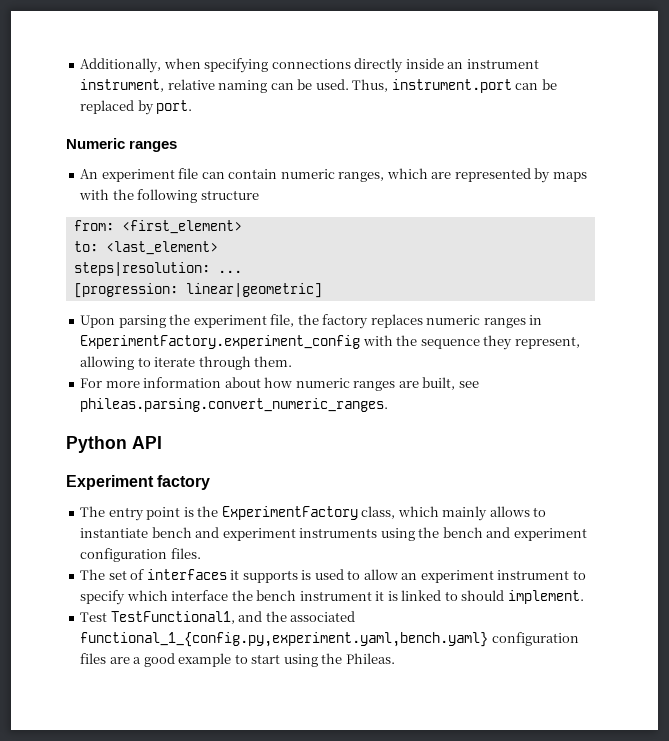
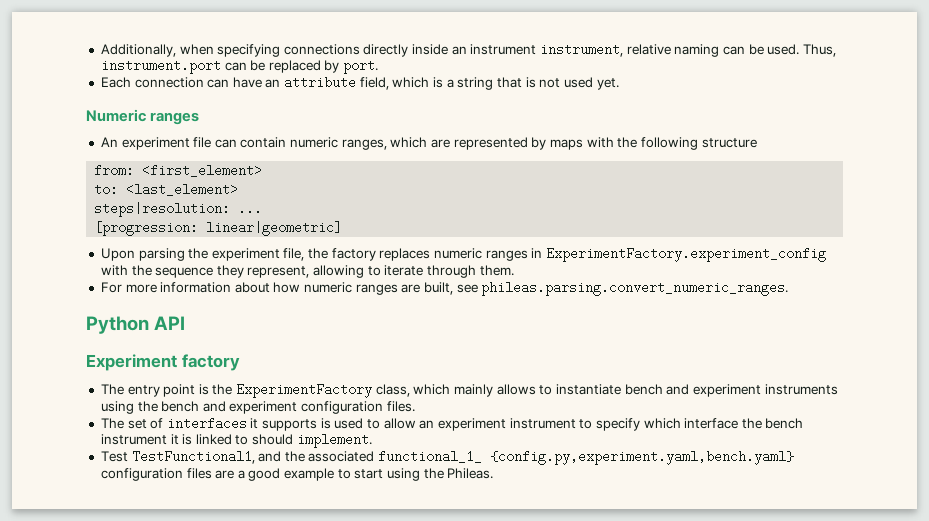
+ Each connection can have an attribute field, which is a string that is not used yet.
- Test TestFunctional1, and the associated functional_1_{config.py,experiment.yaml,bench.yaml} configuration files are a good example to start using the Phileas.
+ Test TestFunctional1, and the associated functional_1_ {config.py,experiment.yaml,bench.yaml} configuration files are a good example to start using the Phileas.

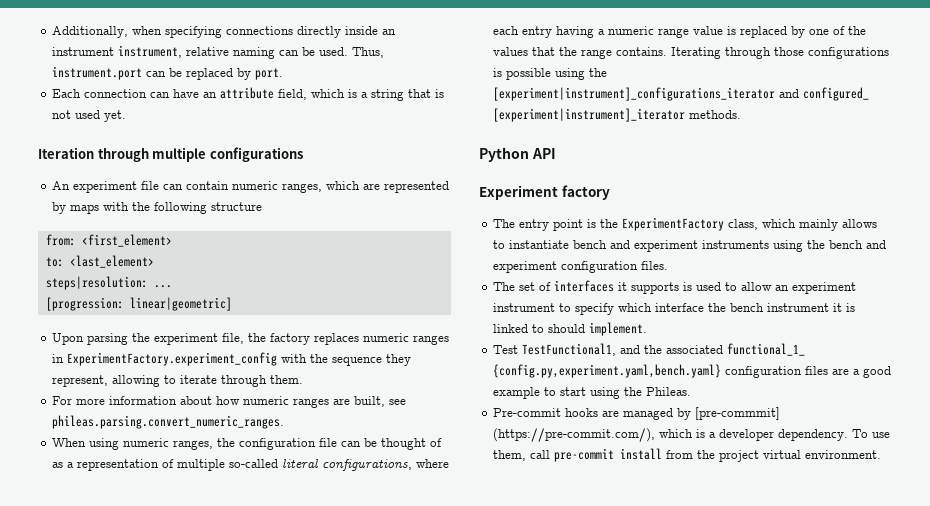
- Numeric ranges
+ Iteration through multiple configurations
+ When using numeric ranges, the configuration file can be thought of as a representation of multiple so-called literal configurations, where each entry having a numeric range value is replaced by one of the values that the range contains. Iterating through those configurations is possible using the [experiment|instrument]_configurations_iterator and configured_ [experiment|instrument]_iterator methods.
+ Pre-commit hooks are managed by [pre-commmit] (https://pre-commit.com/), which is a developer dependency. To use them, call pre-commit install from the project virtual environment.

